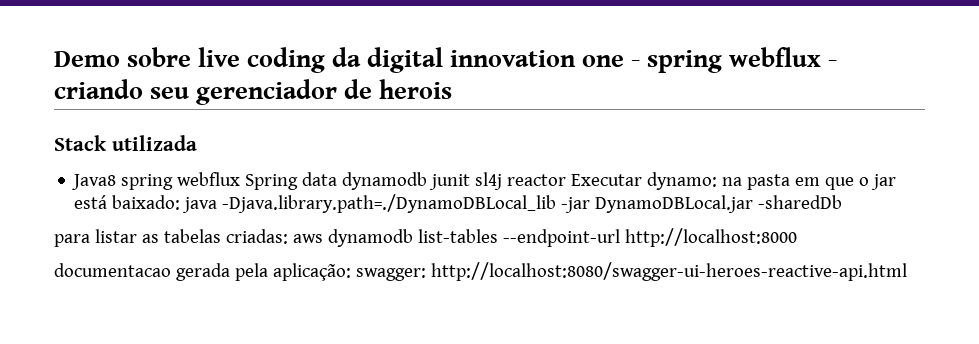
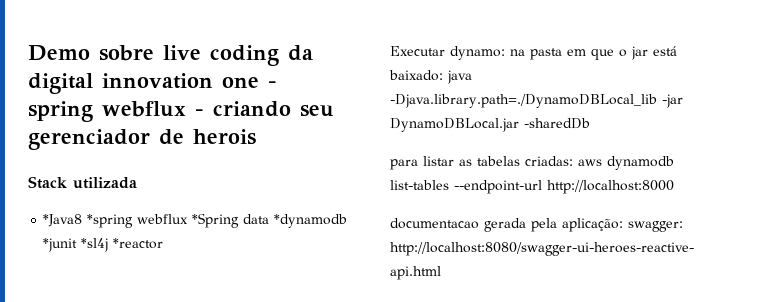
- Java8 spring webflux Spring data dynamodb junit sl4j reactor Executar dynamo: na pasta em que o jar está baixado: java -Djava.library.path=./DynamoDBLocal_lib -jar DynamoDBLocal.jar -sharedDb
+ *Java8 *spring webflux *Spring data *dynamodb *junit *sl4j *reactor
+ Executar dynamo: na pasta em que o jar está baixado: java -Djava.library.path=./DynamoDBLocal_lib -jar DynamoDBLocal.jar -sharedDb

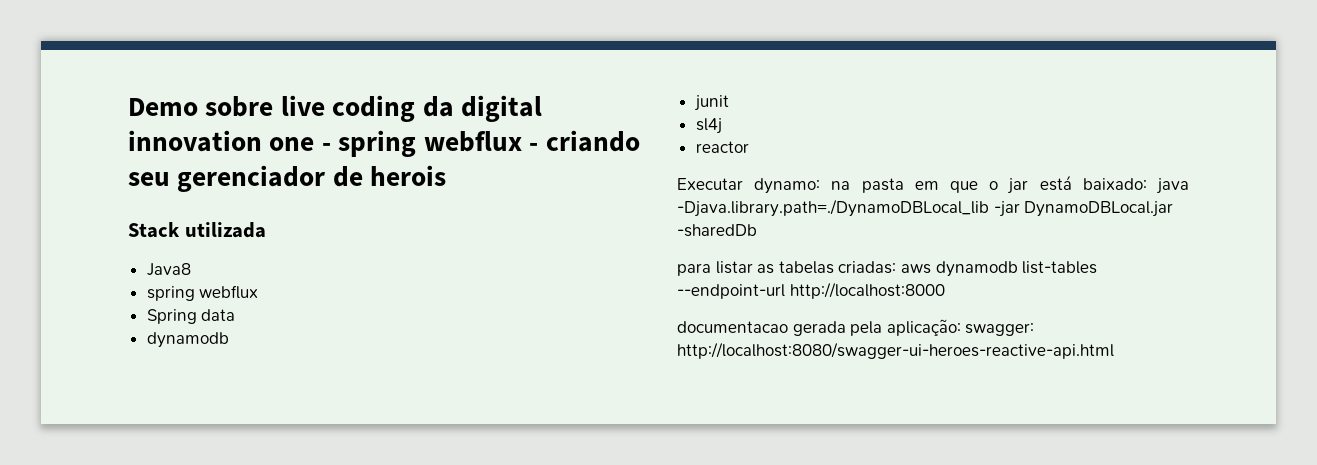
- *Java8 *spring webflux *Spring data *dynamodb *junit *sl4j *reactor
+ Java8
+ spring webflux
+ Spring data
+ dynamodb
+ junit
+ sl4j
+ reactor

